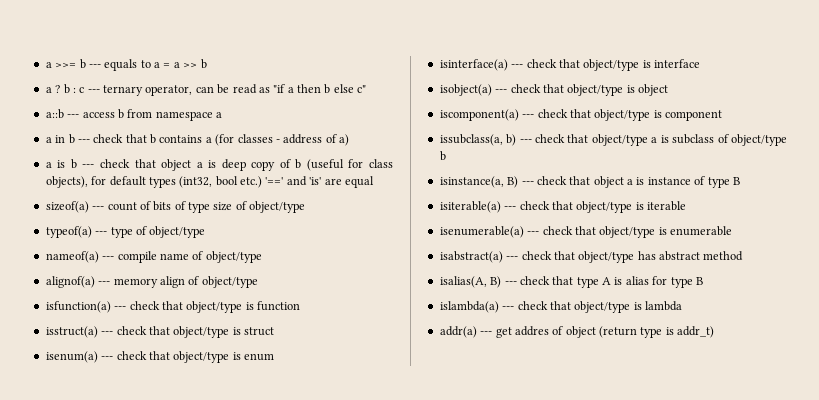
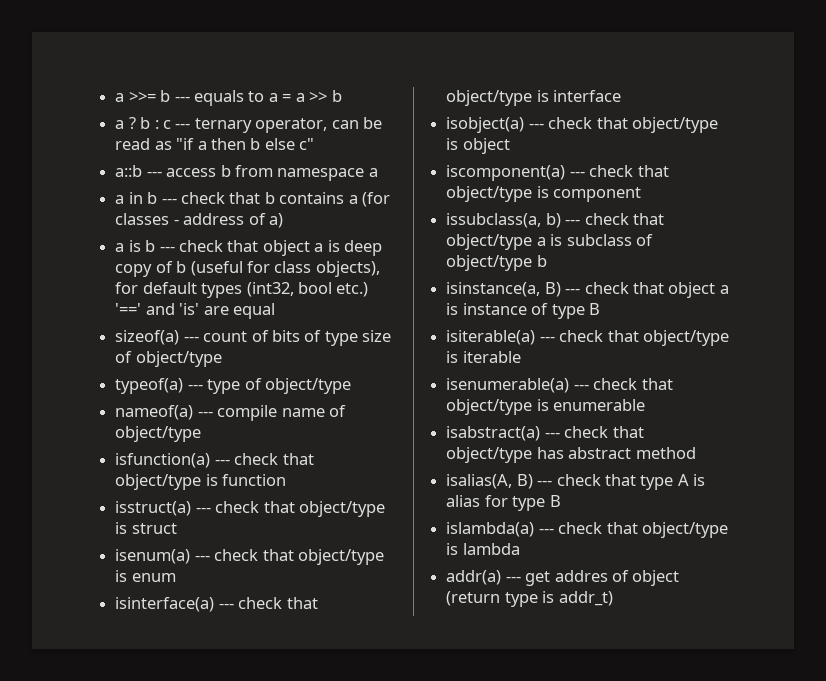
- alignof(a) --- memory align of object/type

